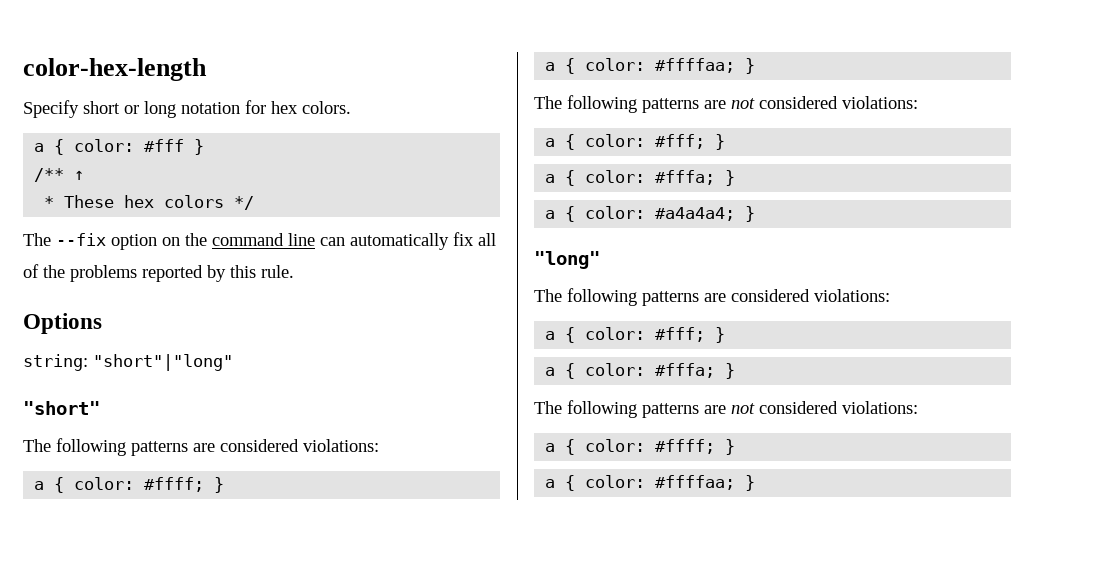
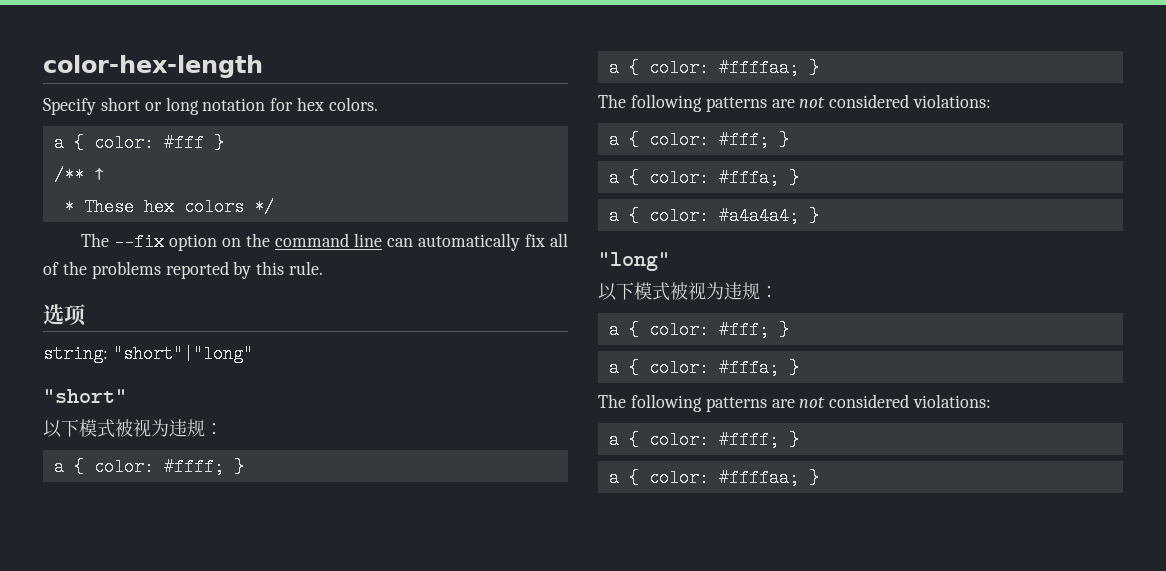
- Options
+ 选项
  "short"
- The following patterns are considered violations:
+ 以下模式被视为违规：
  "long"
- The following patterns are considered violations:
+ 以下模式被视为违规：

